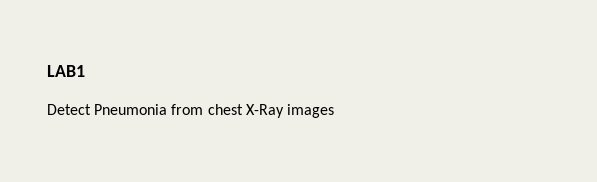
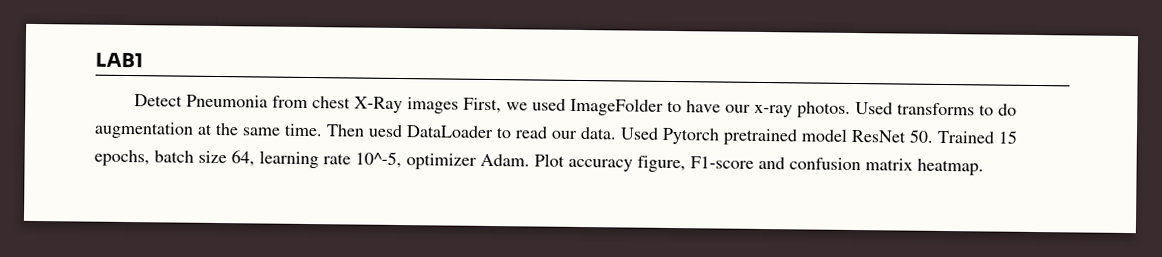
- Detect Pneumonia from chest X-Ray images
+ Detect Pneumonia from chest X-Ray images First, we used ImageFolder to have our x-ray photos. Used transforms to do augmentation at the same time. Then uesd DataLoader to read our data. Used Pytorch pretrained model ResNet 50. Trained 15 epochs, batch size 64, learning rate 10^-5, optimizer Adam. Plot accuracy figure, F1-score and confusion matrix heatmap.

